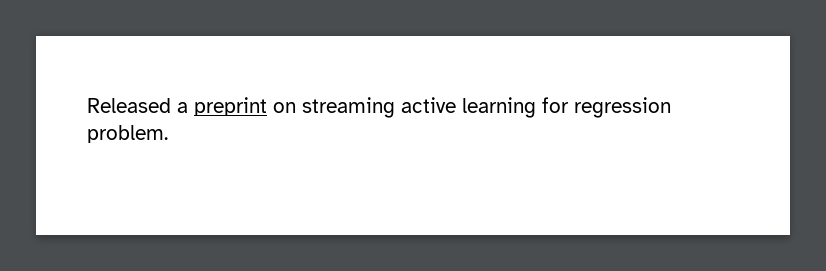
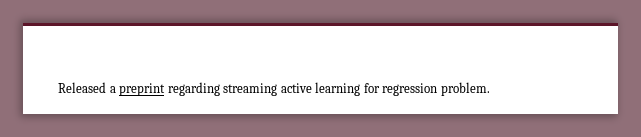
- Released a preprint on streaming active learning for regression problem.
+ Released a preprint regarding streaming active learning for regression problem.

